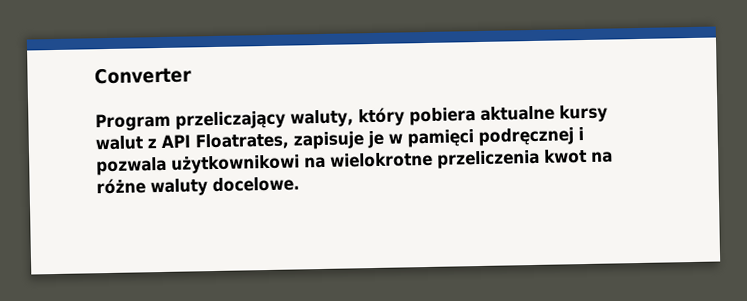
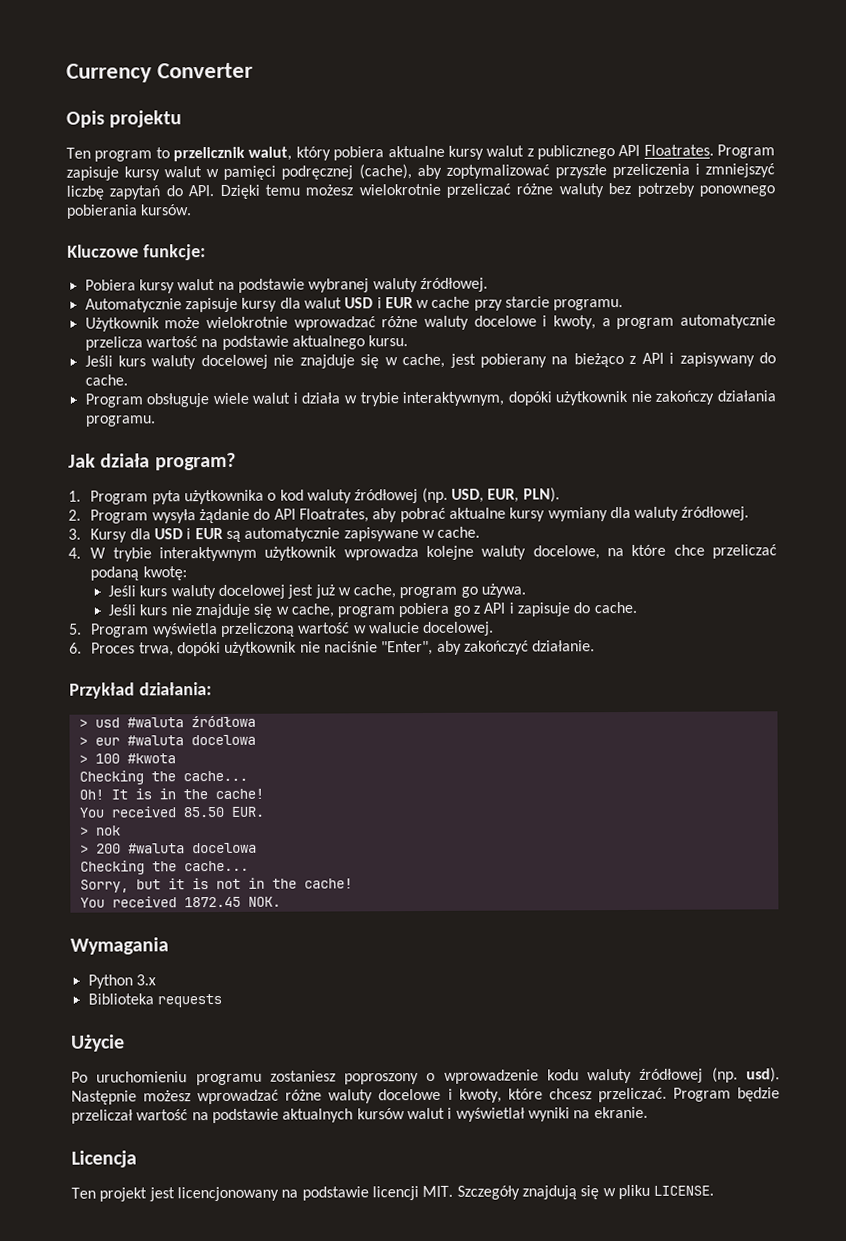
- Converter
+ Currency Converter
- Program przeliczający waluty, który pobiera aktualne kursy walut z API Floatrates, zapisuje je w pamięci podręcznej i pozwala użytkownikowi na wielokrotne przeliczenia kwot na różne waluty docelowe.
+ Opis projektu
+ Ten program to przelicznik walut, który pobiera aktualne kursy walut z publicznego API Floatrates. Program zapisuje kursy walut w pamięci podręcznej (cache), aby zoptymalizować przyszłe przeliczenia i zmniejszyć liczbę zapytań do API. Dzięki temu możesz wielokrotnie przeliczać różne waluty bez potrzeby ponownego pobierania kursów.
+ Kluczowe funkcje:
+ Pobiera kursy walut na podstawie wybranej waluty źródłowej.
+ Automatycznie zapisuje kursy dla walut USD i EUR w cache przy starcie programu.
+ Użytkownik może wielokrotnie wprowadzać różne waluty docelowe i kwoty, a program automatycznie przelicza wartość na podstawie aktualnego kursu.
+ Jeśli kurs waluty docelowej nie znajduje się w cache, jest pobierany na bieżąco z API i zapisywany do cache.
+ Program obsługuje wiele walut i działa w trybie interaktywnym, dopóki użytkownik nie zakończy działania programu.
+ Jak działa program?
+ 1. Program pyta użytkownika o kod waluty źródłowej (np. USD, EUR, PLN).
+ 2. Program wysyła żądanie do API Floatrates, aby pobrać aktualne kursy wymiany dla waluty źródłowej.
+ 3. Kursy dla USD i EUR są automatycznie zapisywane w cache.
+ 4. W trybie interaktywnym użytkownik wprowadza kolejne waluty docelowe, na które chce przeliczać podaną kwotę:
+ Jeśli kurs waluty docelowej jest już w cache, program go używa.
+ Jeśli kurs nie znajduje się w cache, program pobiera go z API i zapisuje do cache.
+ 5. Program wyświetla przeliczoną wartość w walucie docelowej.
+ 6. Proces trwa, dopóki użytkownik nie naciśnie "Enter", aby zakończyć działanie.
+ Przykład działania:
+ > usd #waluta źródłowa
+ > eur #waluta docelowa
+ > 100 #kwota
+ Checking the cache...
+ Oh! It is in the cache!
+ You received 85.50 EUR.
+ > nok
+ > 200 #waluta docelowa
+ Checking the cache...
+ Sorry, but it is not in the cache!
+ You received 1872.45 NOK.
+ Wymagania
+ Python 3.x
+ Biblioteka requests
+ Użycie
+ Po uruchomieniu programu zostaniesz poproszony o wprowadzenie kodu waluty źródłowej (np. usd). Następnie możesz wprowadzać różne waluty docelowe i kwoty, które chcesz przeliczać. Program będzie przeliczał wartość na podstawie aktualnych kursów walut i wyświetlał wyniki na ekranie.
+ Licencja
+ Ten projekt jest licencjonowany na podstawie licencji MIT. Szczegóły znajdują się w pliku LICENSE.

